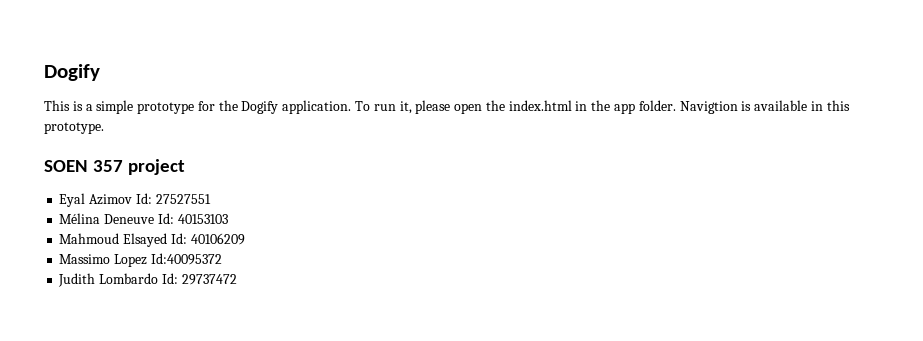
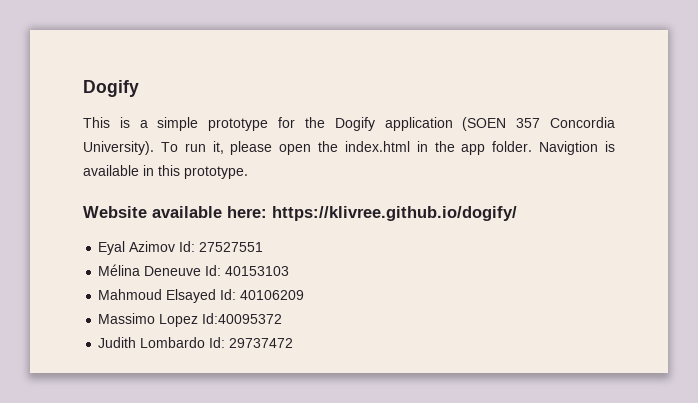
- This is a simple prototype for the Dogify application.
+ This is a simple prototype for the Dogify application (SOEN 357 Concordia University).
- SOEN 357 project
+ Website available here: https://klivree.github.io/dogify/

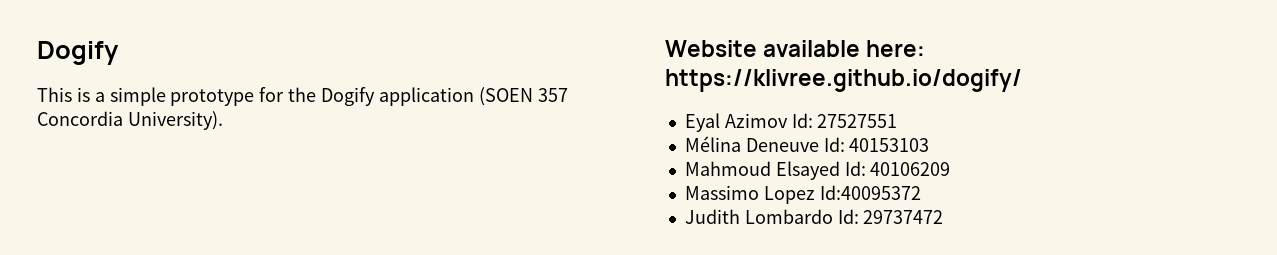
- To run it, please open the index.html in the app folder. Navigtion is available in this prototype.

